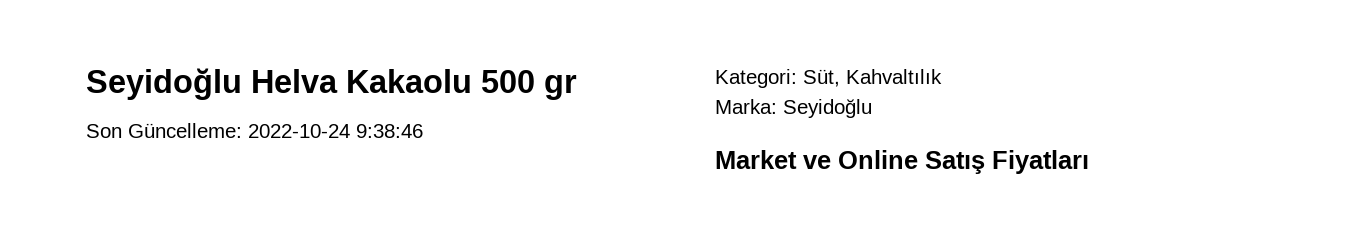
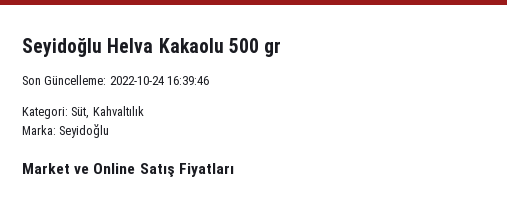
- Son Güncelleme: 2022-10-24 9:38:46
+ Son Güncelleme: 2022-10-24 16:39:46

